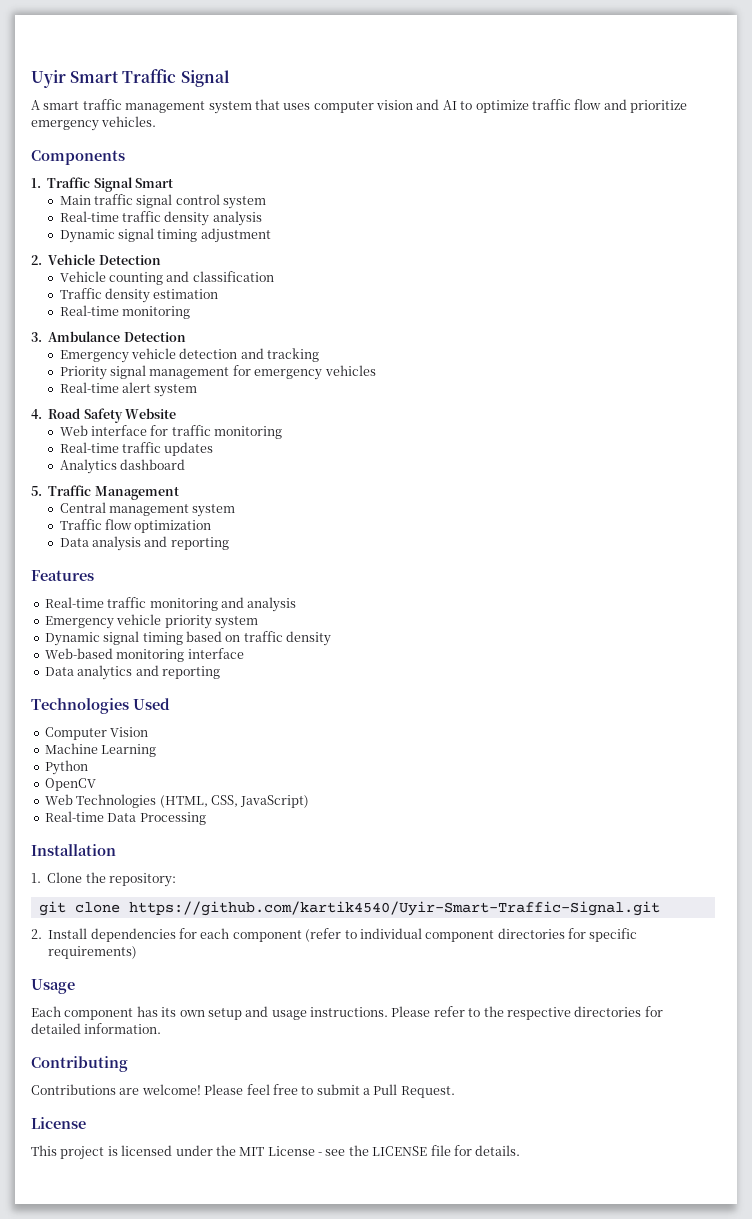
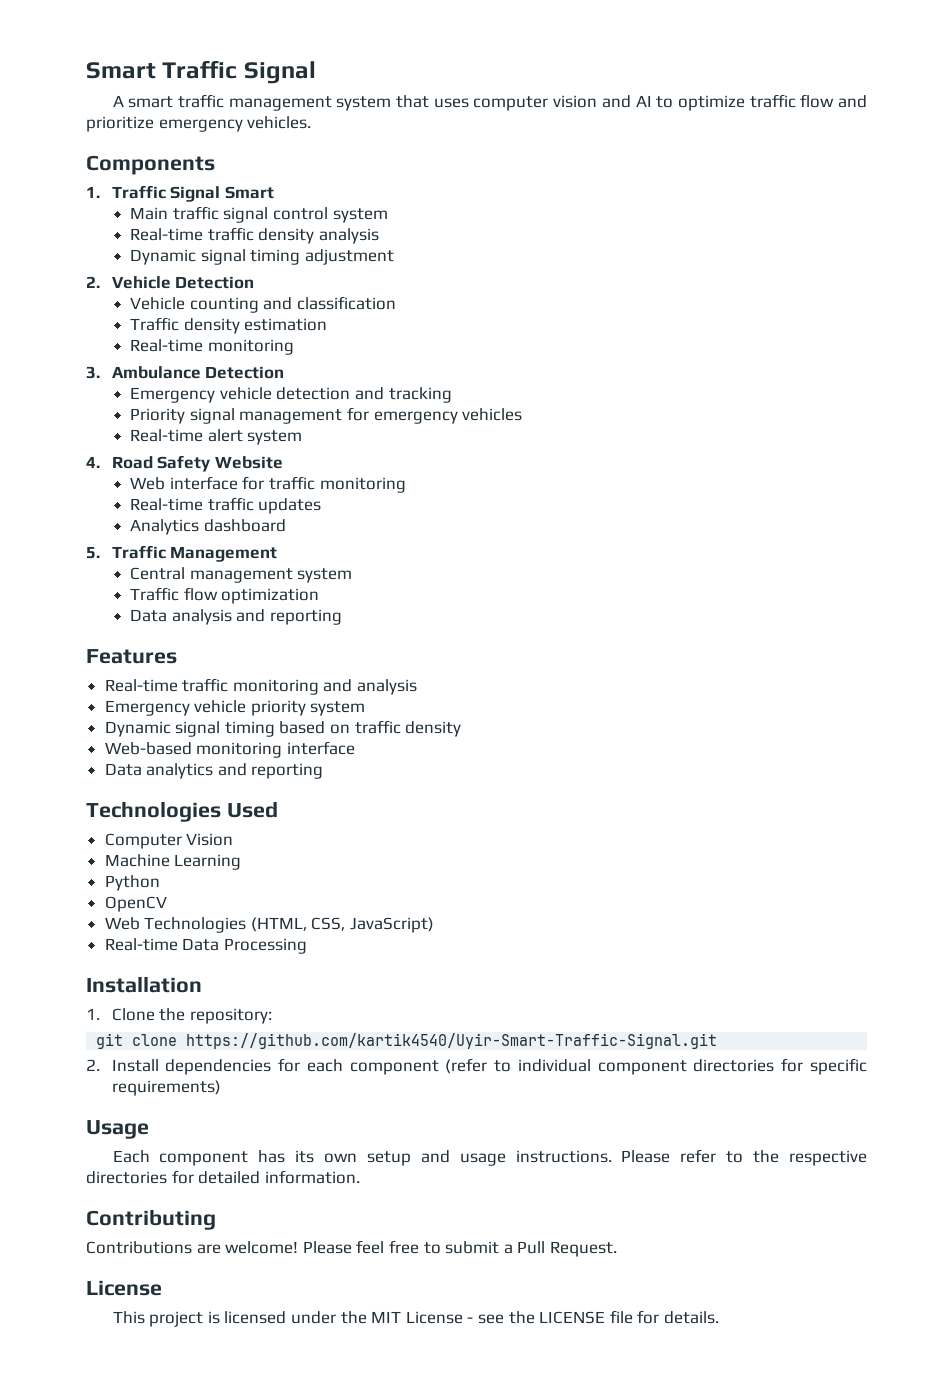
- Uyir Smart Traffic Signal
+ Smart Traffic Signal

